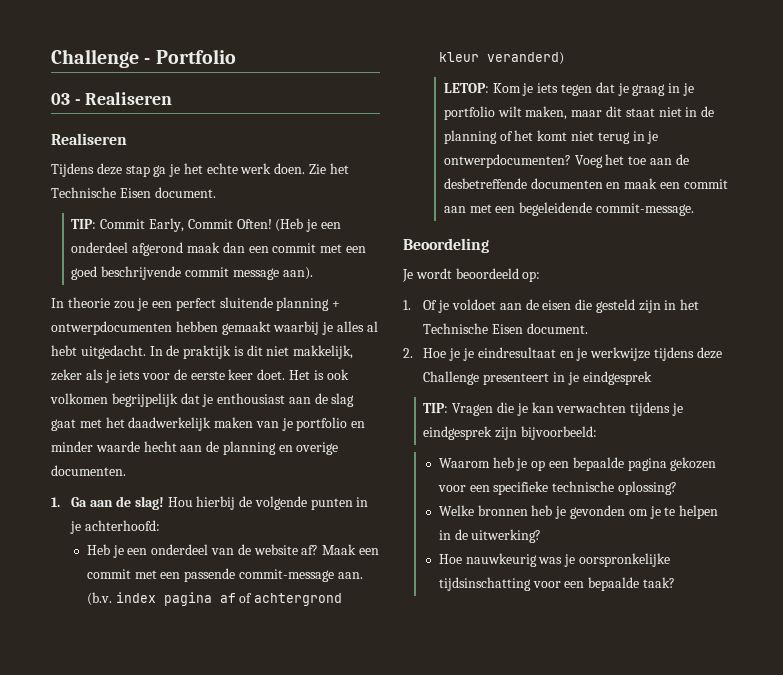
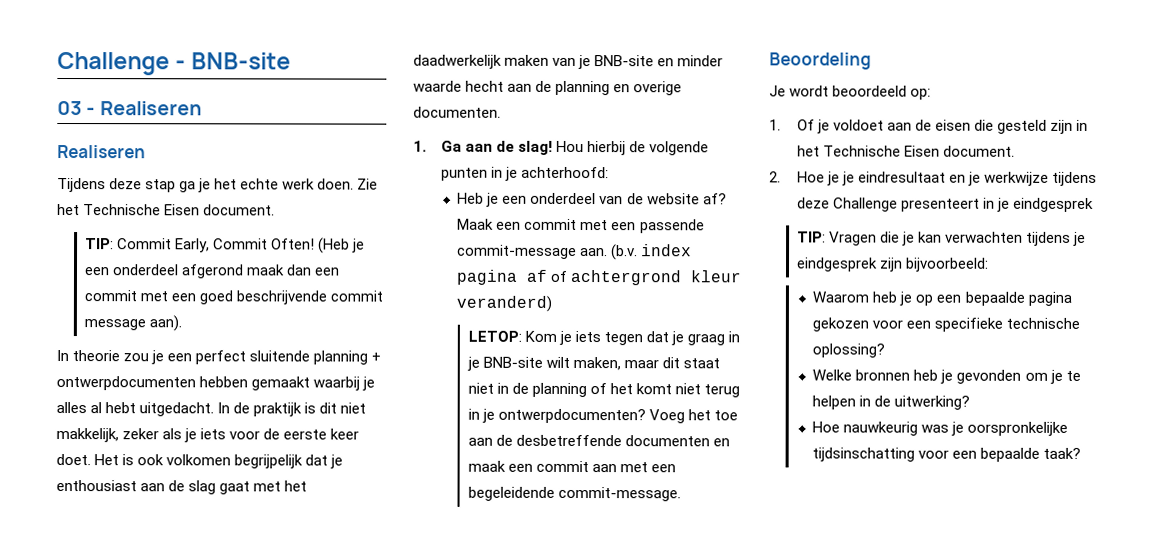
- Challenge - Portfolio
+ Challenge - BNB-site
- Het is ook volkomen begrijpelijk dat je enthousiast aan de slag gaat met het daadwerkelijk maken van je portfolio en minder waarde hecht aan de planning en overige documenten.
+ Het is ook volkomen begrijpelijk dat je enthousiast aan de slag gaat met het daadwerkelijk maken van je BNB-site en minder waarde hecht aan de planning en overige documenten.
- LETOP: Kom je iets tegen dat je graag in je portfolio wilt maken, maar dit staat niet in de planning of het komt niet terug in je ontwerpdocumenten?
+ LETOP: Kom je iets tegen dat je graag in je BNB-site wilt maken, maar dit staat niet in de planning of het komt niet terug in je ontwerpdocumenten?

